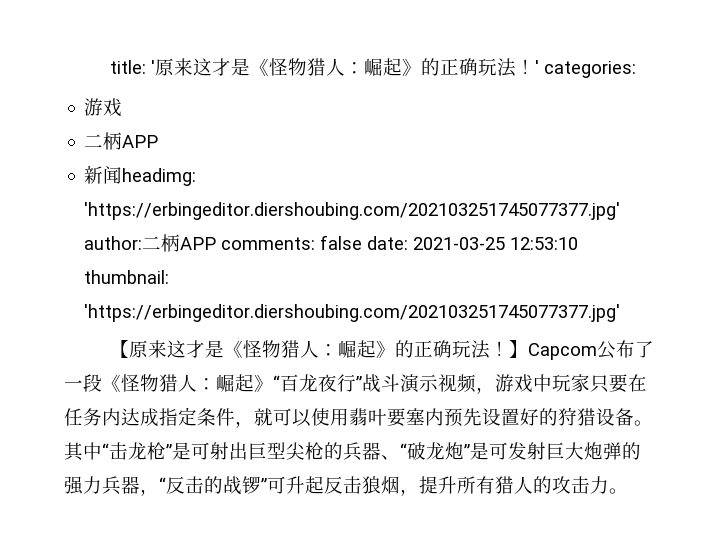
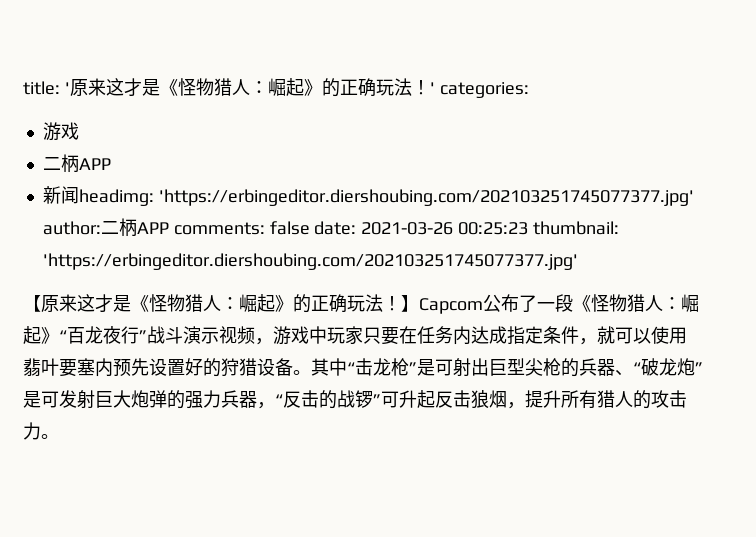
- 新闻headimg: 'https://erbingeditor.diershoubing.com/202103251745077377.jpg' author:二柄APP comments: false date: 2021-03-25 12:53:10 thumbnail: 'https://erbingeditor.diershoubing.com/202103251745077377.jpg'
+ 新闻headimg: 'https://erbingeditor.diershoubing.com/202103251745077377.jpg' author:二柄APP comments: false date: 2021-03-26 00:25:23 thumbnail: 'https://erbingeditor.diershoubing.com/202103251745077377.jpg'

